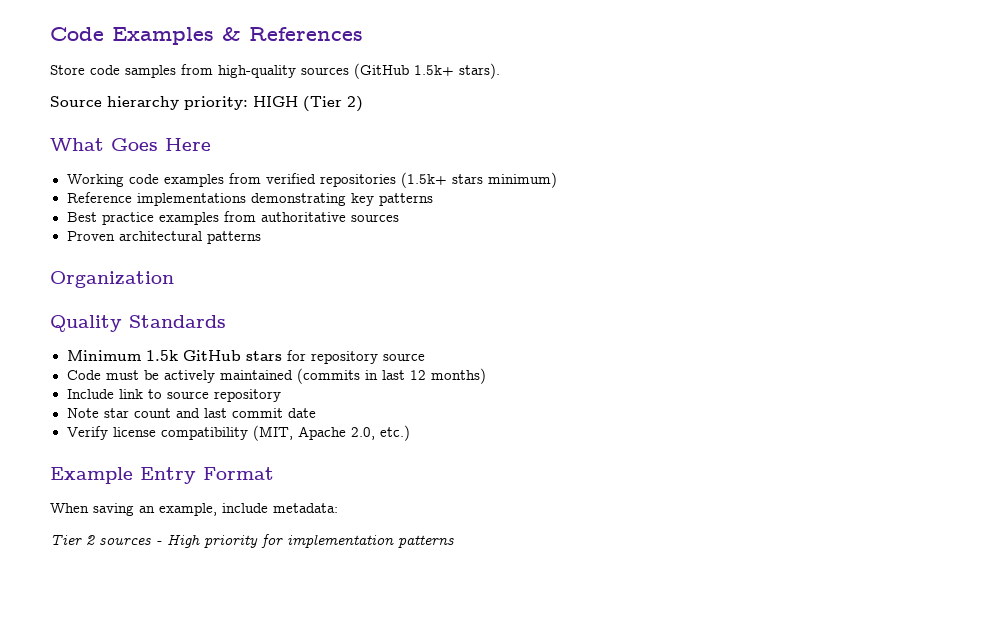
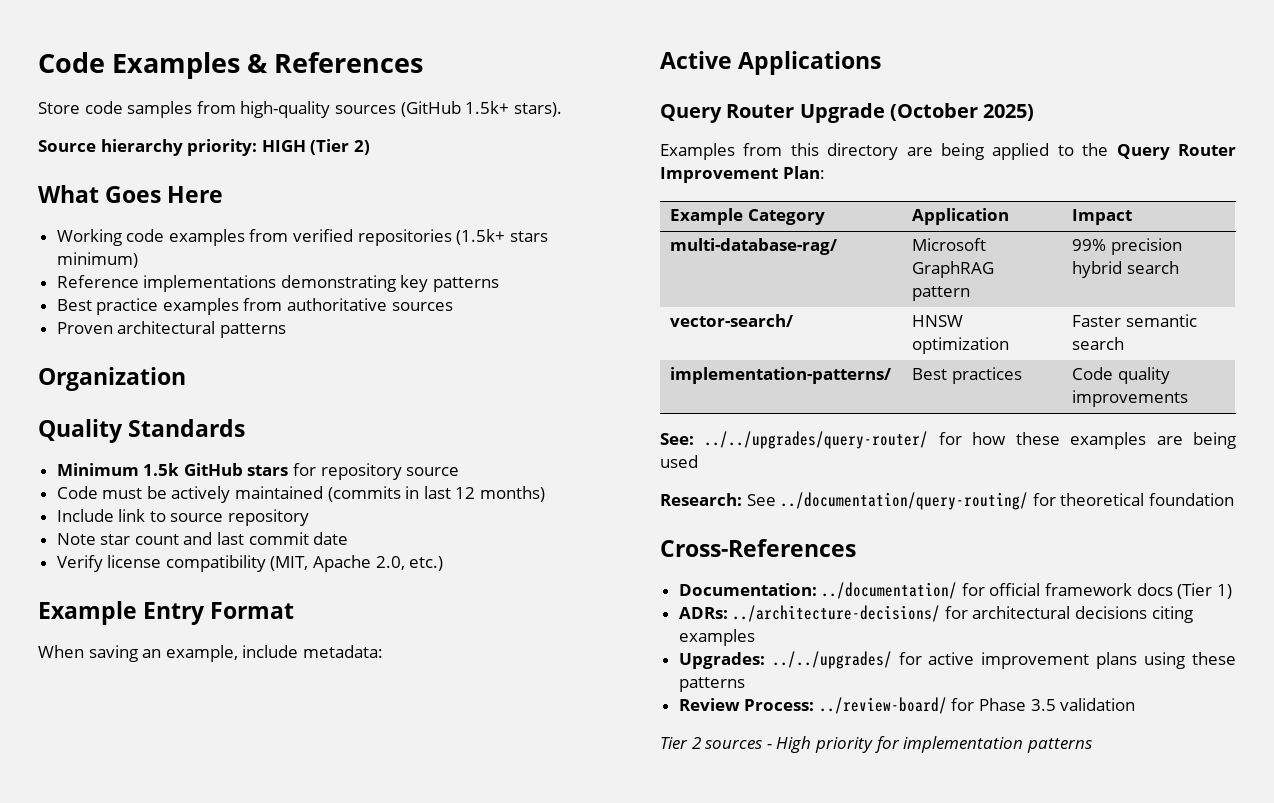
+ Active Applications
+ Query Router Upgrade (October 2025)
+ Examples from this directory are being applied to the Query Router Improvement Plan:
+ Example Category | Application | Impact
+ multi-database-rag/ | Microsoft GraphRAG pattern | 99% precision hybrid search
+ vector-search/ | HNSW optimization | Faster semantic search
+ implementation-patterns/ | Best practices | Code quality improvements
+ See: ../../upgrades/query-router/ for how these examples are being used
+ Research: See ../documentation/query-routing/ for theoretical foundation
+ Cross-References
+ Documentation: ../documentation/ for official framework docs (Tier 1)
+ ADRs: ../architecture-decisions/ for architectural decisions citing examples
+ Upgrades: ../../upgrades/ for active improvement plans using these patterns
+ Review Process: ../review-board/ for Phase 3.5 validation

